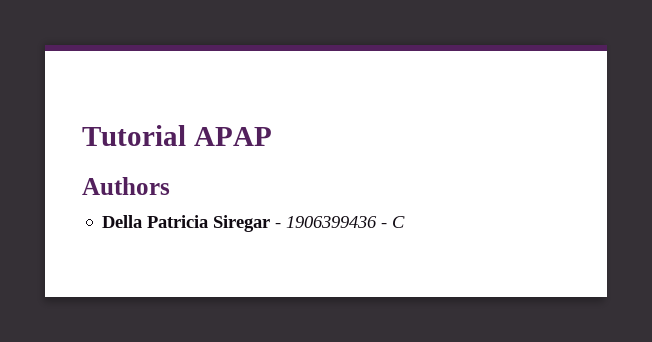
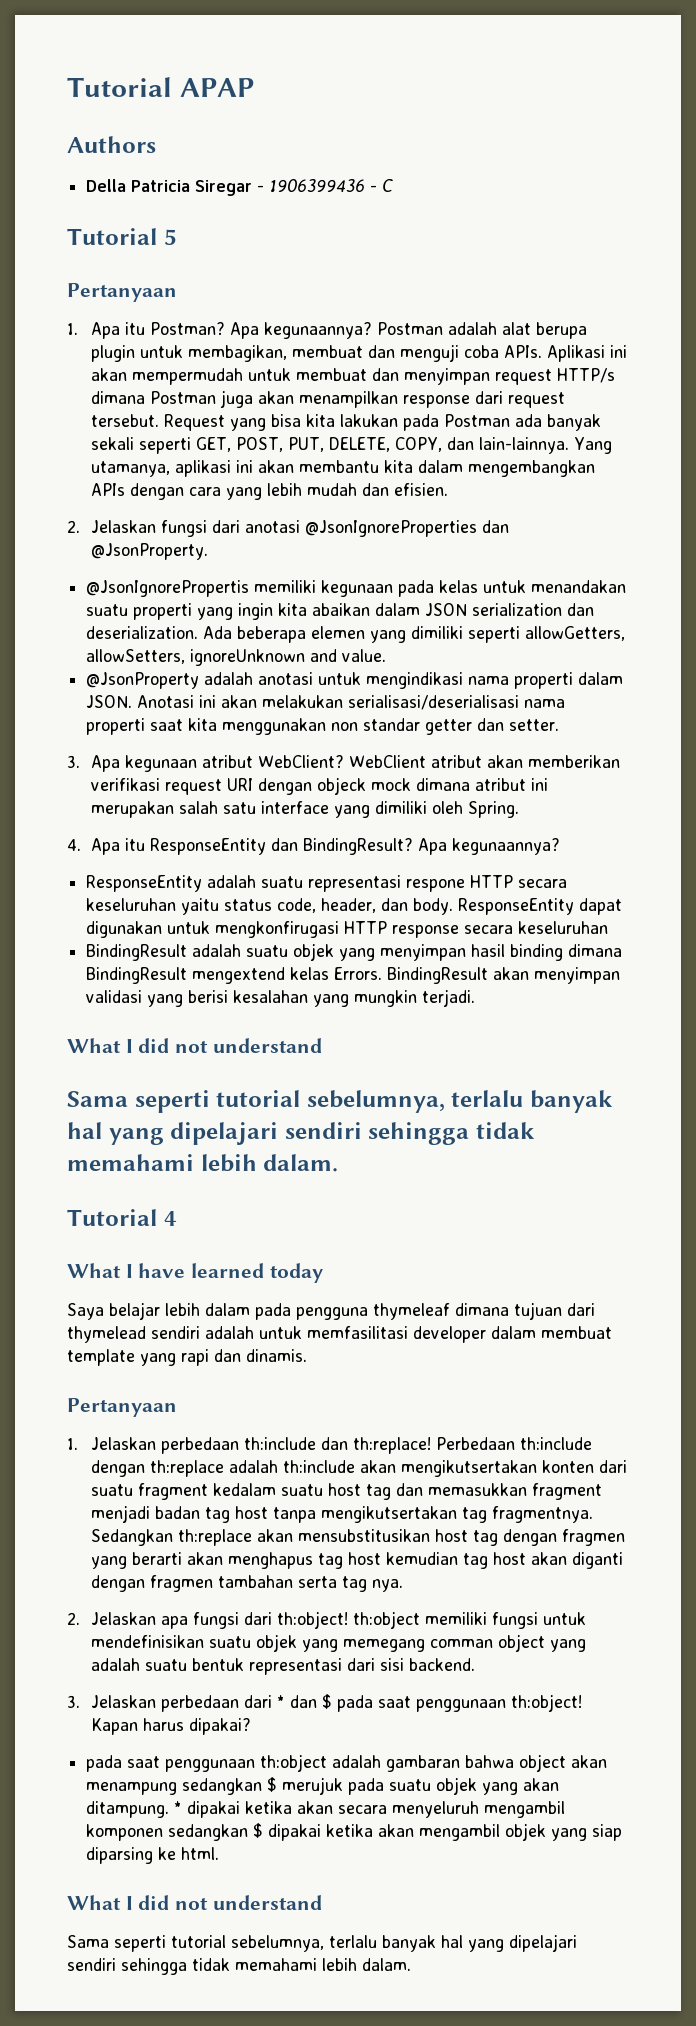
+ Tutorial 5
+ Pertanyaan
+ 1. Apa itu Postman? Apa kegunaannya? Postman adalah alat berupa plugin untuk membagikan, membuat dan menguji coba APIs. Aplikasi ini akan mempermudah untuk membuat dan menyimpan request HTTP/s dimana Postman juga akan menampilkan response dari request tersebut. Request yang bisa kita lakukan pada Postman ada banyak sekali seperti GET, POST, PUT, DELETE, COPY, dan lain-lainnya. Yang utamanya, aplikasi ini akan membantu kita dalam mengembangkan APIs dengan cara yang lebih mudah dan efisien.
+ 2. Jelaskan fungsi dari anotasi @JsonIgnoreProperties dan @JsonProperty.
+ @JsonIgnorePropertis memiliki kegunaan pada kelas untuk menandakan suatu properti yang ingin kita abaikan dalam JSON serialization dan deserialization. Ada beberapa elemen yang dimiliki seperti allowGetters, allowSetters, ignoreUnknown and value.
+ @JsonProperty adalah anotasi untuk mengindikasi nama properti dalam JSON. Anotasi ini akan melakukan serialisasi/deserialisasi nama properti saat kita menggunakan non standar getter dan setter.
+ 3. Apa kegunaan atribut WebClient? WebClient atribut akan memberikan verifikasi request URI dengan objeck mock dimana atribut ini merupakan salah satu interface yang dimiliki oleh Spring.
+ 4. Apa itu ResponseEntity dan BindingResult? Apa kegunaannya?
+ ResponseEntity adalah suatu representasi respone HTTP secara keseluruhan yaitu status code, header, dan body. ResponseEntity dapat digunakan untuk mengkonfirugasi HTTP response secara keseluruhan
+ BindingResult adalah suatu objek yang menyimpan hasil binding dimana BindingResult mengextend kelas Errors. BindingResult akan menyimpan validasi yang berisi kesalahan yang mungkin terjadi.
+ What I did not understand
+ Sama seperti tutorial sebelumnya, terlalu banyak hal yang dipelajari sendiri sehingga tidak memahami lebih dalam.
+ Tutorial 4
+ What I have learned today
+ Saya belajar lebih dalam pada pengguna thymeleaf dimana tujuan dari thymelead sendiri adalah untuk memfasilitasi developer dalam membuat template yang rapi dan dinamis.
+ Pertanyaan
+ 1. Jelaskan perbedaan th:include dan th:replace! Perbedaan th:include dengan th:replace adalah th:include akan mengikutsertakan konten dari suatu fragment kedalam suatu host tag dan memasukkan fragment menjadi badan tag host tanpa mengikutsertakan tag fragmentnya. Sedangkan th:replace akan mensubstitusikan host tag dengan fragmen yang berarti akan menghapus tag host kemudian tag host akan diganti dengan fragmen tambahan serta tag nya.
+ 2. Jelaskan apa fungsi dari th:object! th:object memiliki fungsi untuk mendefinisikan suatu objek yang memegang comman object yang adalah suatu bentuk representasi dari sisi backend.
+ 3. Jelaskan perbedaan dari * dan $ pada saat penggunaan th:object! Kapan harus dipakai?
+ pada saat penggunaan th:object adalah gambaran bahwa object akan menampung sedangkan $ merujuk pada suatu objek yang akan ditampung. * dipakai ketika akan secara menyeluruh mengambil komponen sedangkan $ dipakai ketika akan mengambil objek yang siap diparsing ke html.
+ What I did not understand
+ Sama seperti tutorial sebelumnya, terlalu banyak hal yang dipelajari sendiri sehingga tidak memahami lebih dalam.

